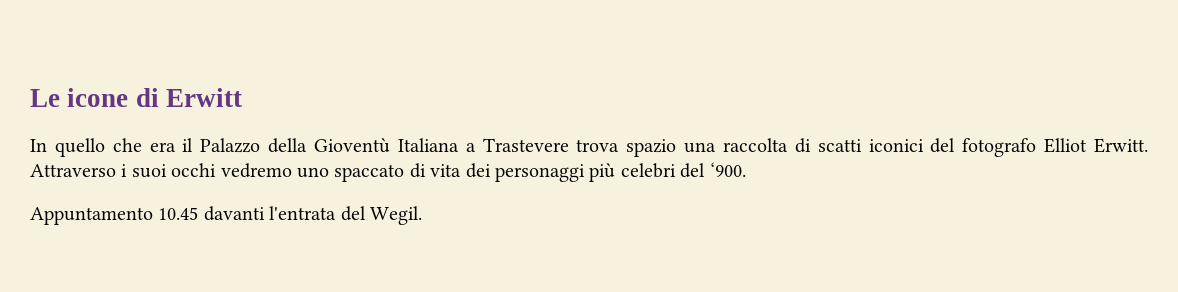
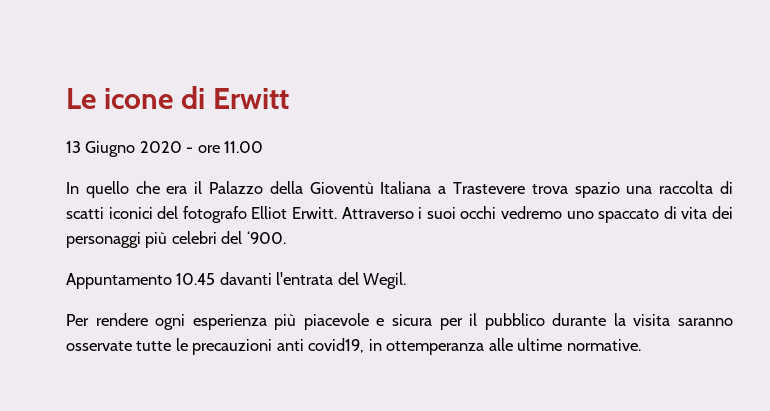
+ 13 Giugno 2020 - ore 11.00
+ Per rendere ogni esperienza più piacevole e sicura per il pubblico durante la visita saranno osservate tutte le precauzioni anti covid19, in ottemperanza alle ultime normative.

